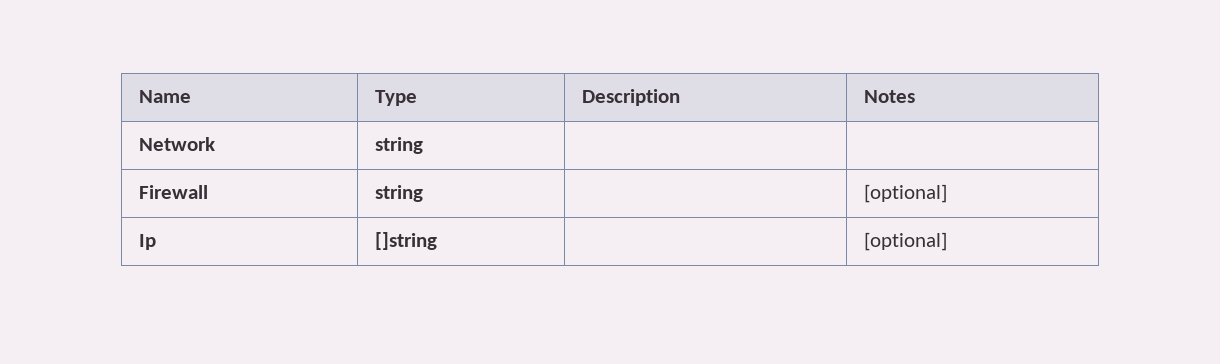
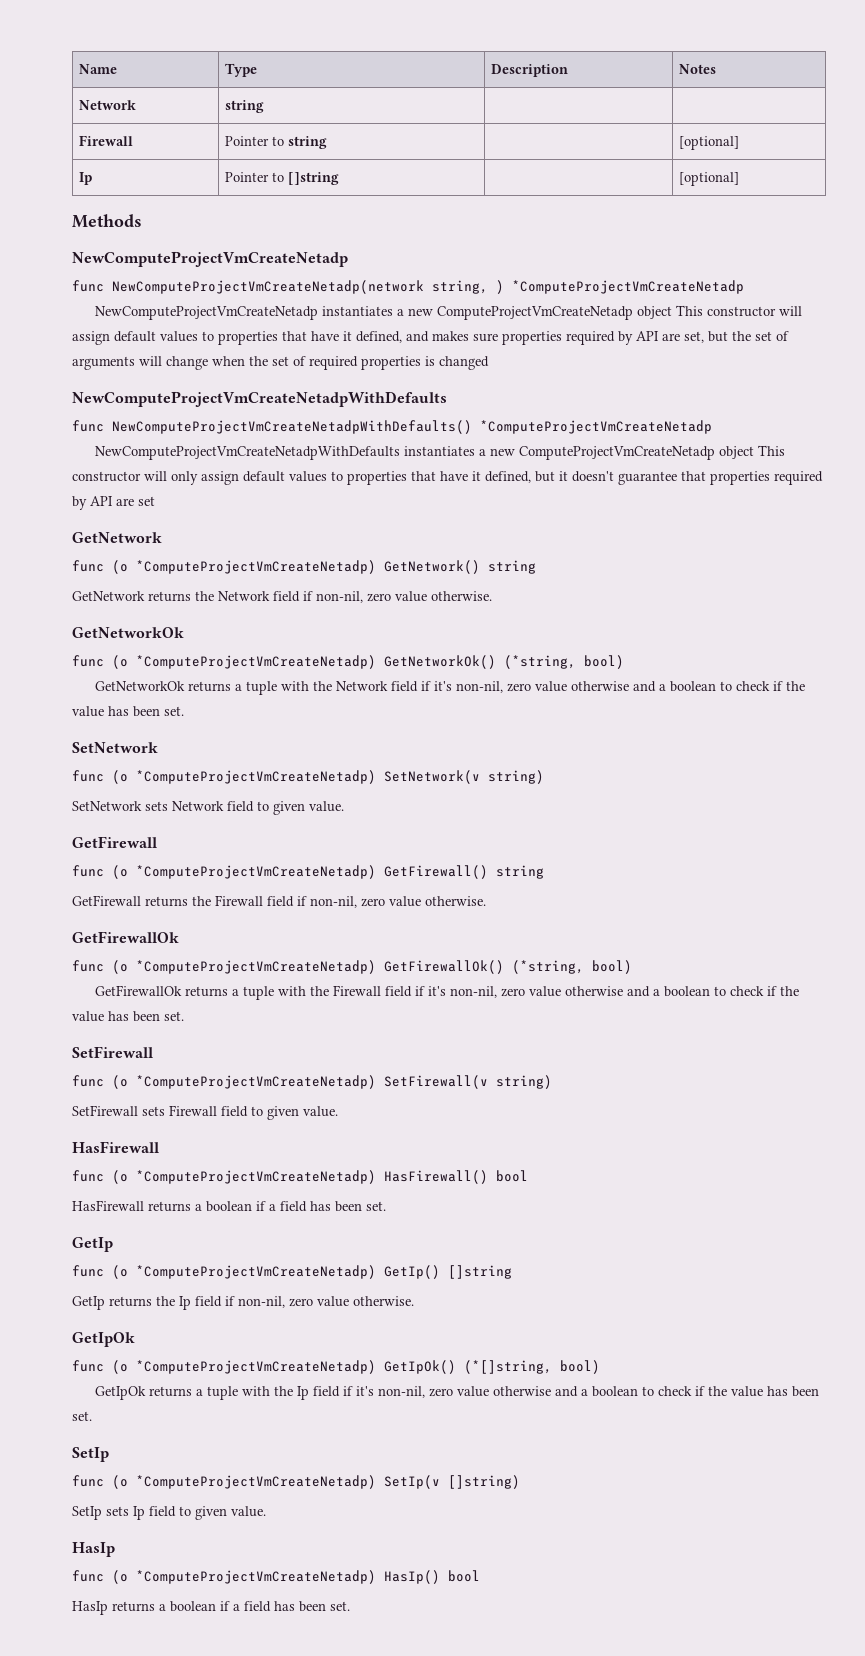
- Firewall | string | | [optional]
+ Firewall | Pointer to string | | [optional]
- Ip | []string | | [optional]
+ Ip | Pointer to []string | | [optional]
+ Methods
+ NewComputeProjectVmCreateNetadp
+ func NewComputeProjectVmCreateNetadp(network string, ) *ComputeProjectVmCreateNetadp
+ NewComputeProjectVmCreateNetadp instantiates a new ComputeProjectVmCreateNetadp object This constructor will assign default values to properties that have it defined, and makes sure properties required by API are set, but the set of arguments will change when the set of required properties is changed
+ NewComputeProjectVmCreateNetadpWithDefaults
+ func NewComputeProjectVmCreateNetadpWithDefaults() *ComputeProjectVmCreateNetadp
+ NewComputeProjectVmCreateNetadpWithDefaults instantiates a new ComputeProjectVmCreateNetadp object This constructor will only assign default values to properties that have it defined, but it doesn't guarantee that properties required by API are set
+ GetNetwork
+ func (o *ComputeProjectVmCreateNetadp) GetNetwork() string
+ GetNetwork returns the Network field if non-nil, zero value otherwise.
+ GetNetworkOk
+ func (o *ComputeProjectVmCreateNetadp) GetNetworkOk() (*string, bool)
+ GetNetworkOk returns a tuple with the Network field if it's non-nil, zero value otherwise and a boolean to check if the value has been set.
+ SetNetwork
+ func (o *ComputeProjectVmCreateNetadp) SetNetwork(v string)
+ SetNetwork sets Network field to given value.
+ GetFirewall
+ func (o *ComputeProjectVmCreateNetadp) GetFirewall() string
+ GetFirewall returns the Firewall field if non-nil, zero value otherwise.
+ GetFirewallOk
+ func (o *ComputeProjectVmCreateNetadp) GetFirewallOk() (*string, bool)
+ GetFirewallOk returns a tuple with the Firewall field if it's non-nil, zero value otherwise and a boolean to check if the value has been set.
+ SetFirewall
+ func (o *ComputeProjectVmCreateNetadp) SetFirewall(v string)
+ SetFirewall sets Firewall field to given value.
+ HasFirewall
+ func (o *ComputeProjectVmCreateNetadp) HasFirewall() bool
+ HasFirewall returns a boolean if a field has been set.
+ GetIp
+ func (o *ComputeProjectVmCreateNetadp) GetIp() []string
+ GetIp returns the Ip field if non-nil, zero value otherwise.
+ GetIpOk
+ func (o *ComputeProjectVmCreateNetadp) GetIpOk() (*[]string, bool)
+ GetIpOk returns a tuple with the Ip field if it's non-nil, zero value otherwise and a boolean to check if the value has been set.
+ SetIp
+ func (o *ComputeProjectVmCreateNetadp) SetIp(v []string)
+ SetIp sets Ip field to given value.
+ HasIp
+ func (o *ComputeProjectVmCreateNetadp) HasIp() bool
+ HasIp returns a boolean if a field has been set.

